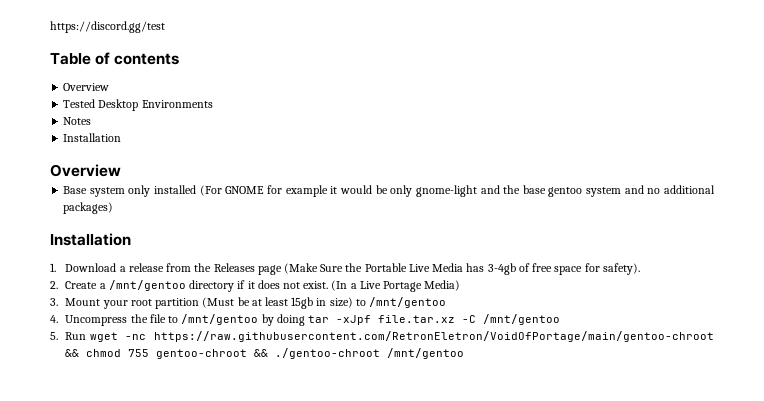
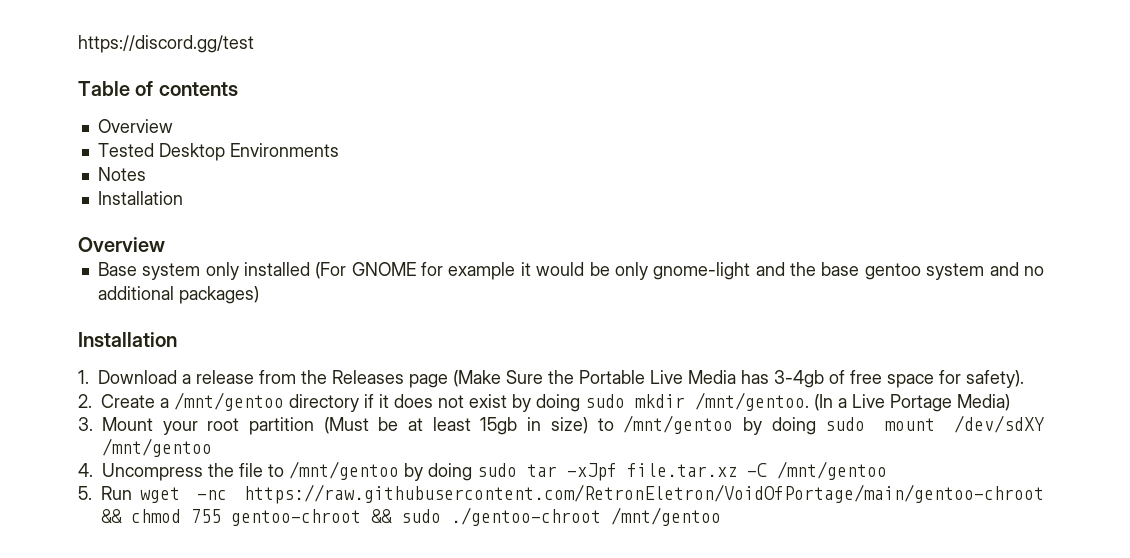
- 2. Create a /mnt/gentoo directory if it does not exist.
+ 2. Create a /mnt/gentoo directory if it does not exist by doing sudo mkdir /mnt/gentoo.
- 3. Mount your root partition (Must be at least 15gb in size) to /mnt/gentoo
+ 3. Mount your root partition (Must be at least 15gb in size) to /mnt/gentoo by doing sudo mount /dev/sdXY /mnt/gentoo
- 4. Uncompress the file to /mnt/gentoo by doing tar -xJpf file.tar.xz -C /mnt/gentoo
+ 4. Uncompress the file to /mnt/gentoo by doing sudo tar -xJpf file.tar.xz -C /mnt/gentoo
- 5. Run wget -nc https://raw.githubusercontent.com/RetronEletron/VoidOfPortage/main/gentoo-chroot && chmod 755 gentoo-chroot && ./gentoo-chroot /mnt/gentoo
+ 5. Run wget -nc https://raw.githubusercontent.com/RetronEletron/VoidOfPortage/main/gentoo-chroot && chmod 755 gentoo-chroot && sudo ./gentoo-chroot /mnt/gentoo

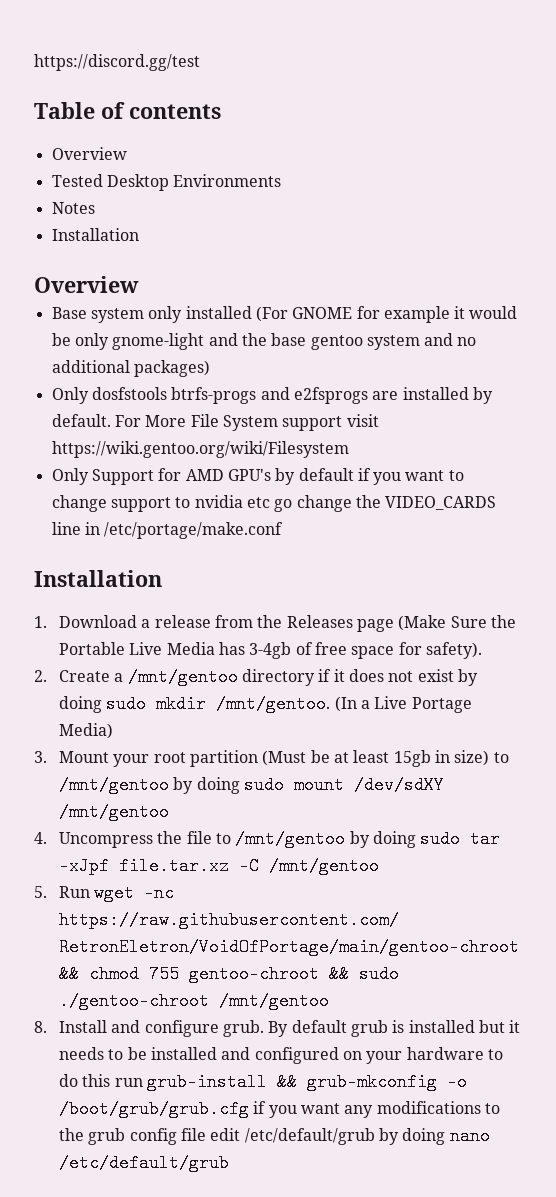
+ Only dosfstools btrfs-progs and e2fsprogs are installed by default. For More File System support visit https://wiki.gentoo.org/wiki/Filesystem
+ Only Support for AMD GPU's by default if you want to change support to nvidia etc go change the VIDEO_CARDS line in /etc/portage/make.conf
+ 8. Install and configure grub. By default grub is installed but it needs to be installed and configured on your hardware to do this run grub-install && grub-mkconfig -o /boot/grub/grub.cfg if you want any modifications to the grub config file edit /etc/default/grub by doing nano /etc/default/grub

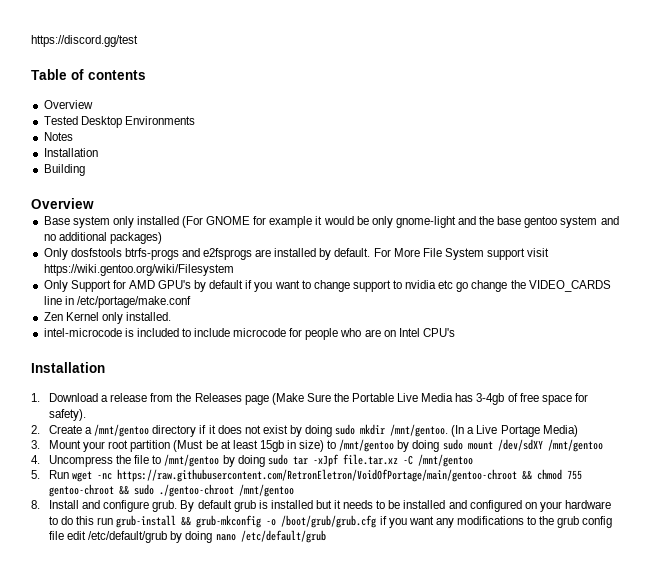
+ Building
+ Zen Kernel only installed.
+ intel-microcode is included to include microcode for people who are on Intel CPU's

